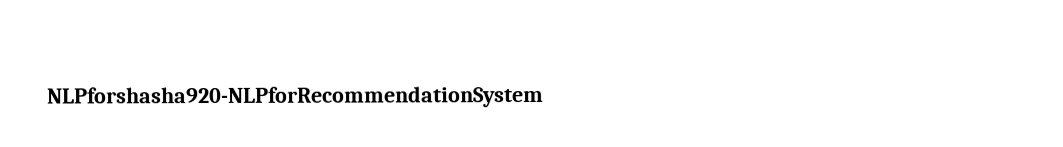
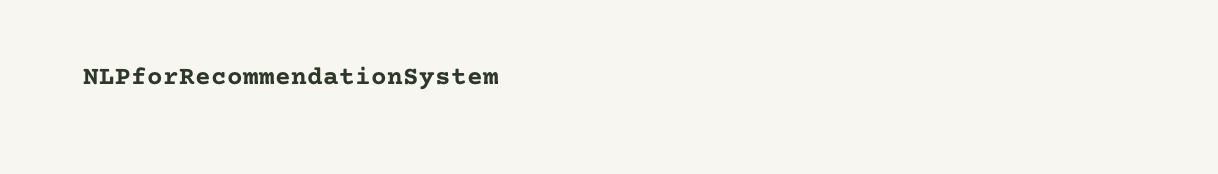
- NLPforshasha920-NLPforRecommendationSystem
+ NLPforRecommendationSystem

